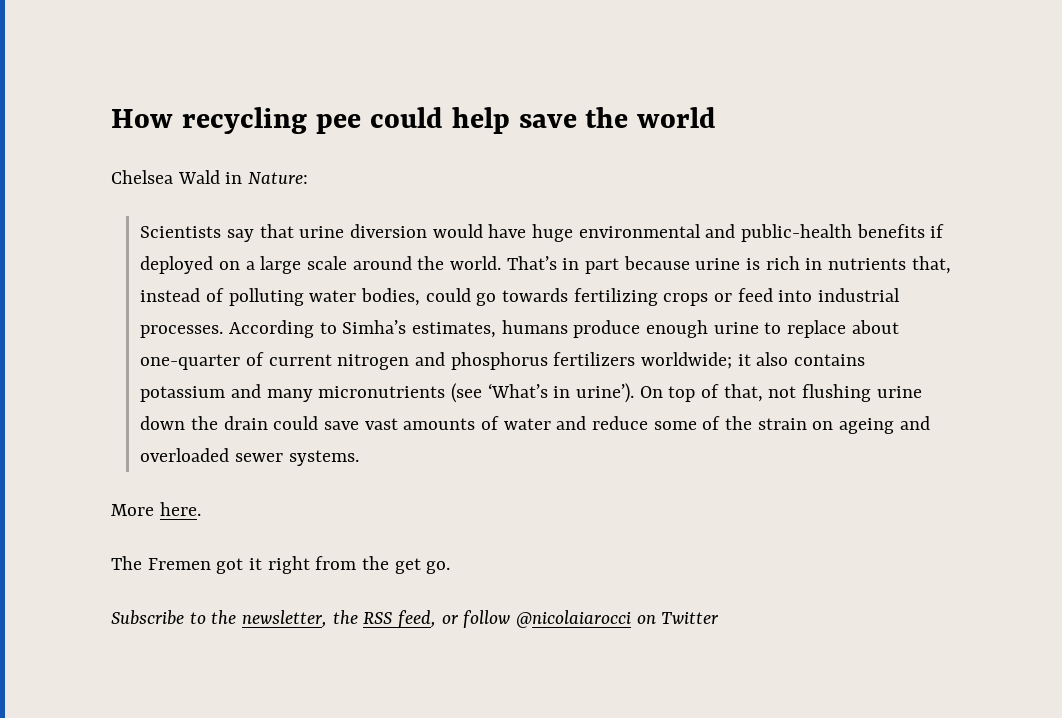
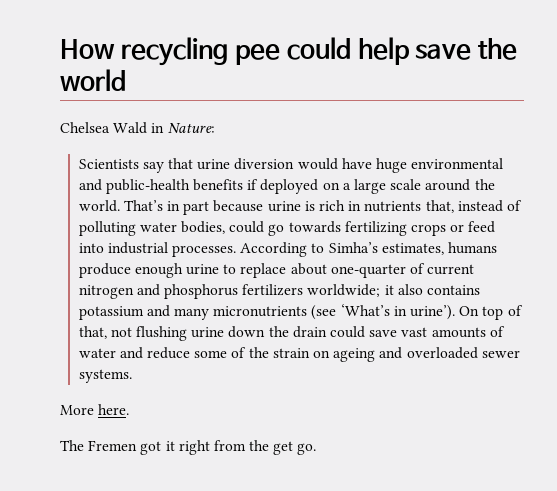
- Subscribe to the newsletter, the RSS feed, or follow @nicolaiarocci on Twitter

